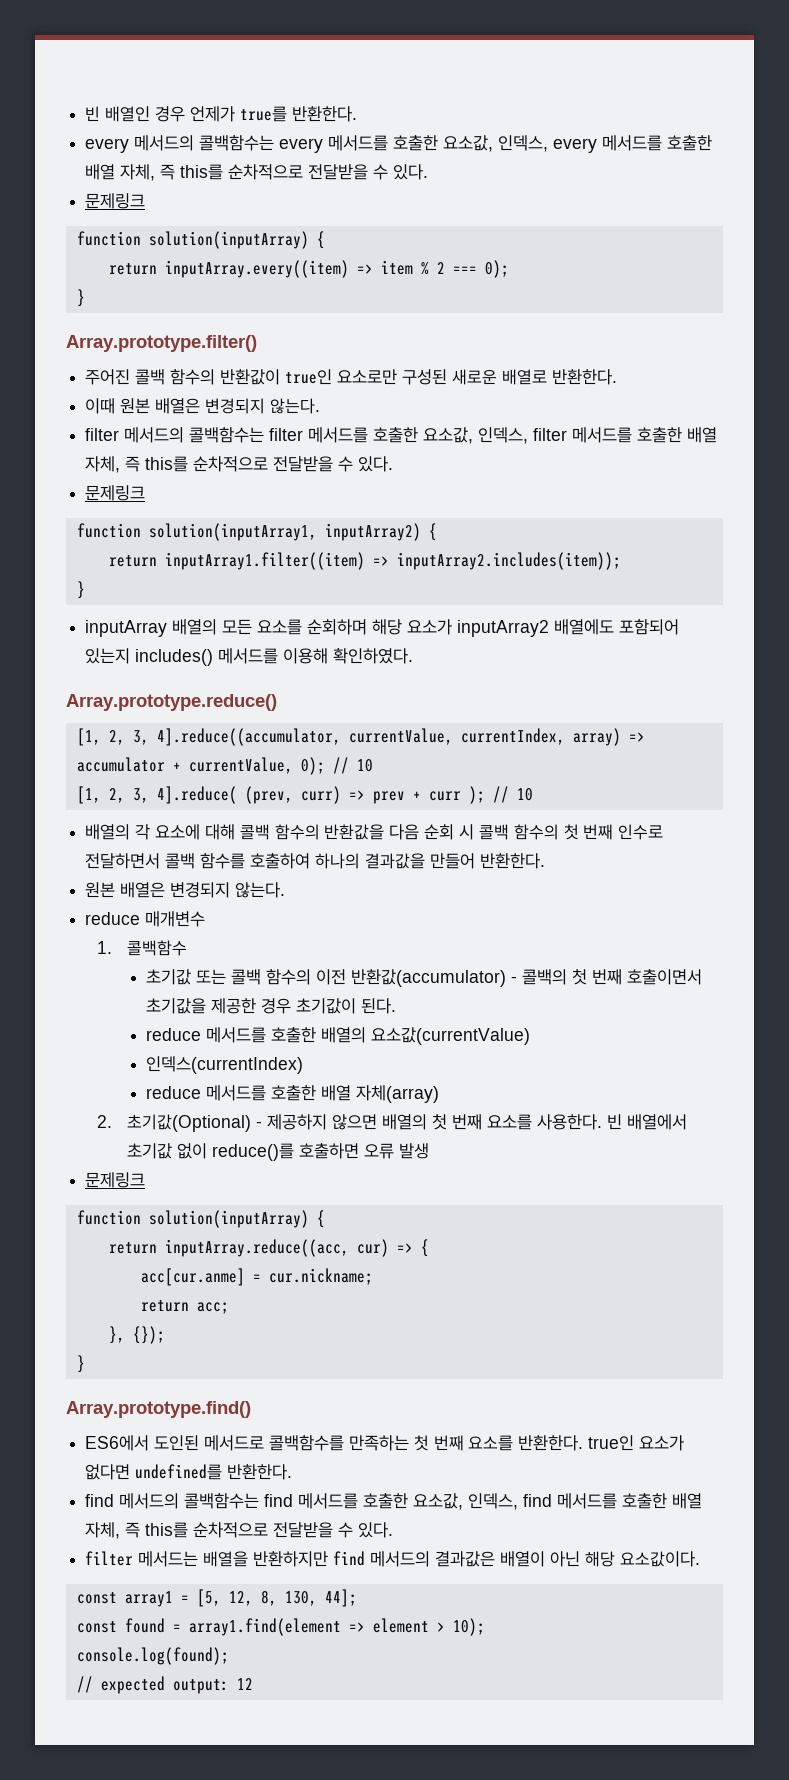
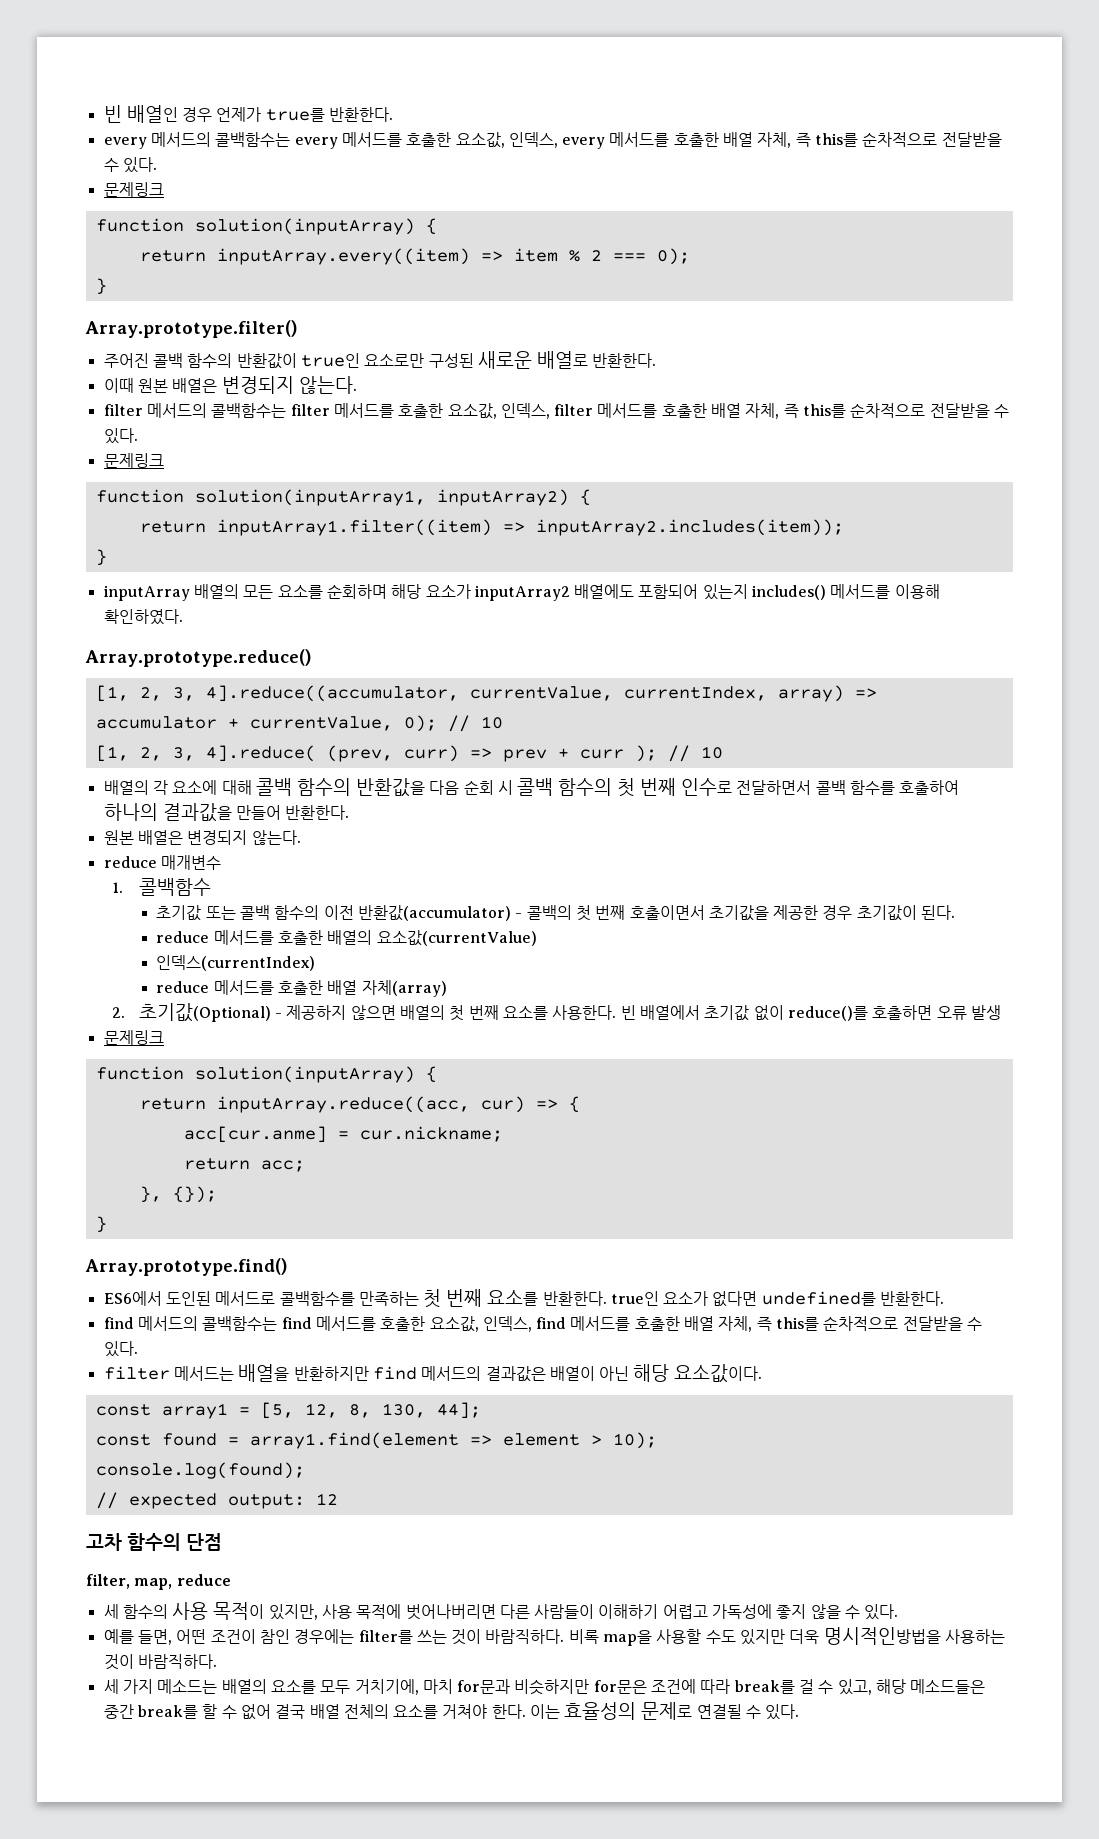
+ 고차 함수의 단점
+ filter, map, reduce
+ 세 함수의 사용 목적이 있지만, 사용 목적에 벗어나버리면 다른 사람들이 이해하기 어렵고 가독성에 좋지 않을 수 있다.
+ 예를 들면, 어떤 조건이 참인 경우에는 filter를 쓰는 것이 바람직하다. 비록 map을 사용할 수도 있지만 더욱 명시적인방법을 사용하는 것이 바람직하다.
+ 세 가지 메소드는 배열의 요소를 모두 거치기에, 마치 for문과 비슷하지만 for문은 조건에 따라 break를 걸 수 있고, 해당 메소드들은 중간 break를 할 수 없어 결국 배열 전체의 요소를 거쳐야 한다. 이는 효율성의 문제로 연결될 수 있다.

